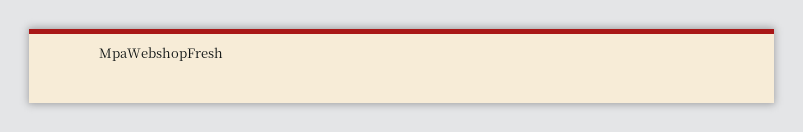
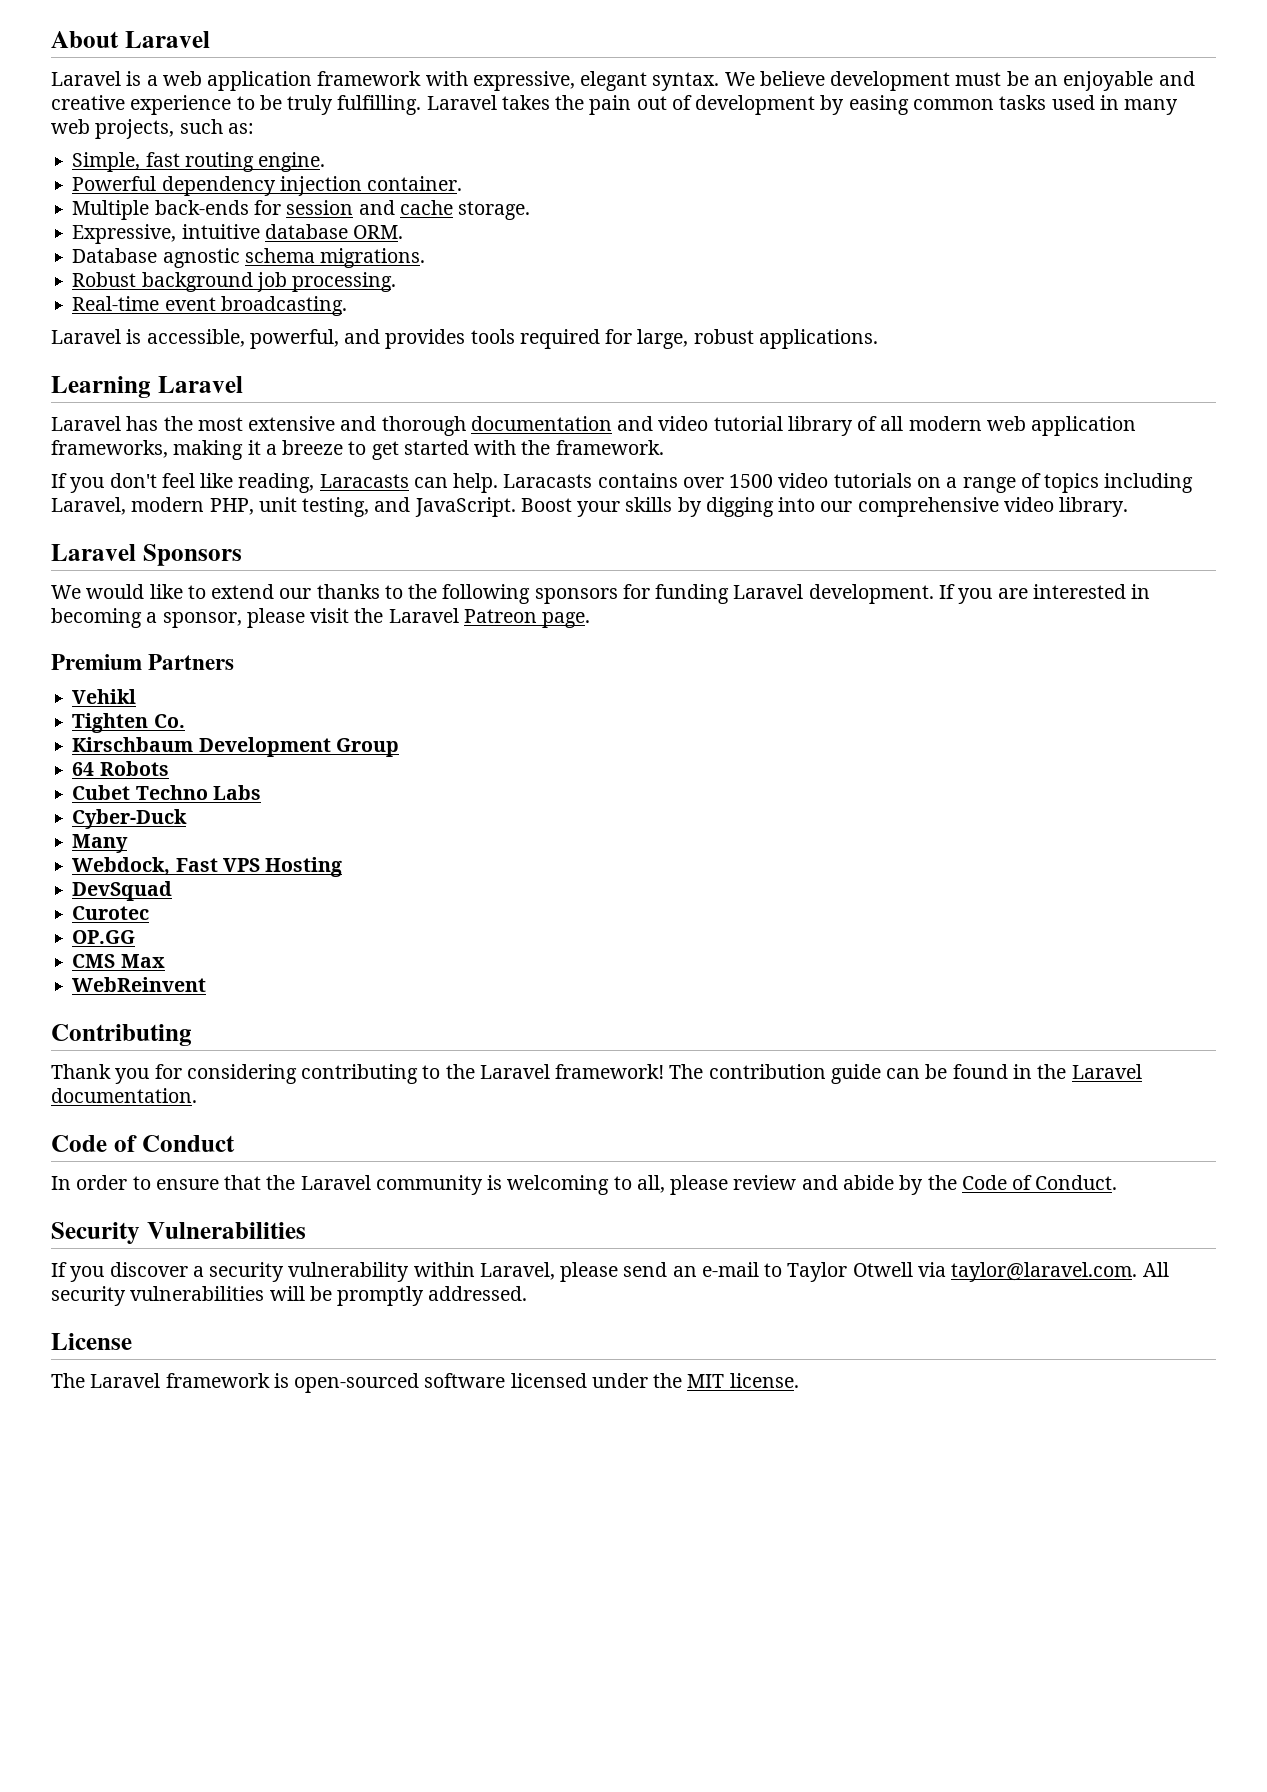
- MpaWebshopFresh
+ About Laravel
+ Laravel is a web application framework with expressive, elegant syntax. We believe development must be an enjoyable and creative experience to be truly fulfilling. Laravel takes the pain out of development by easing common tasks used in many web projects, such as:
+ Simple, fast routing engine.
+ Powerful dependency injection container.
+ Multiple back-ends for session and cache storage.
+ Expressive, intuitive database ORM.
+ Database agnostic schema migrations.
+ Robust background job processing.
+ Real-time event broadcasting.
+ Laravel is accessible, powerful, and provides tools required for large, robust applications.
+ Learning Laravel
+ Laravel has the most extensive and thorough documentation and video tutorial library of all modern web application frameworks, making it a breeze to get started with the framework.
+ If you don't feel like reading, Laracasts can help. Laracasts contains over 1500 video tutorials on a range of topics including Laravel, modern PHP, unit testing, and JavaScript. Boost your skills by digging into our comprehensive video library.
+ Laravel Sponsors
+ We would like to extend our thanks to the following sponsors for funding Laravel development. If you are interested in becoming a sponsor, please visit the Laravel Patreon page.
+ Premium Partners
+ Vehikl
+ Tighten Co.
+ Kirschbaum Development Group
+ 64 Robots
+ Cubet Techno Labs
+ Cyber-Duck
+ Many
+ Webdock, Fast VPS Hosting
+ DevSquad
+ Curotec
+ OP.GG
+ CMS Max
+ WebReinvent
+ Contributing
+ Thank you for considering contributing to the Laravel framework! The contribution guide can be found in the Laravel documentation.
+ Code of Conduct
+ In order to ensure that the Laravel community is welcoming to all, please review and abide by the Code of Conduct.
+ Security Vulnerabilities
+ If you discover a security vulnerability within Laravel, please send an e-mail to Taylor Otwell via taylor@laravel.com. All security vulnerabilities will be promptly addressed.
+ License
+ The Laravel framework is open-sourced software licensed under the MIT license.

